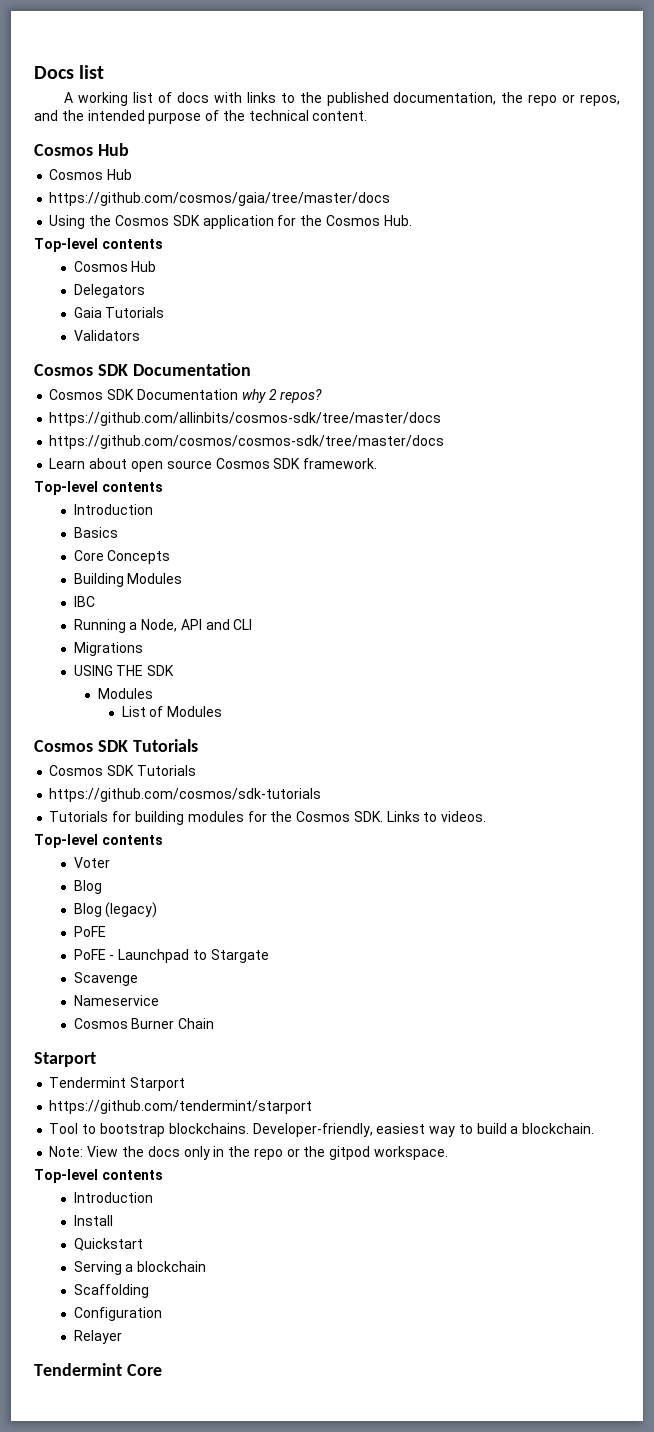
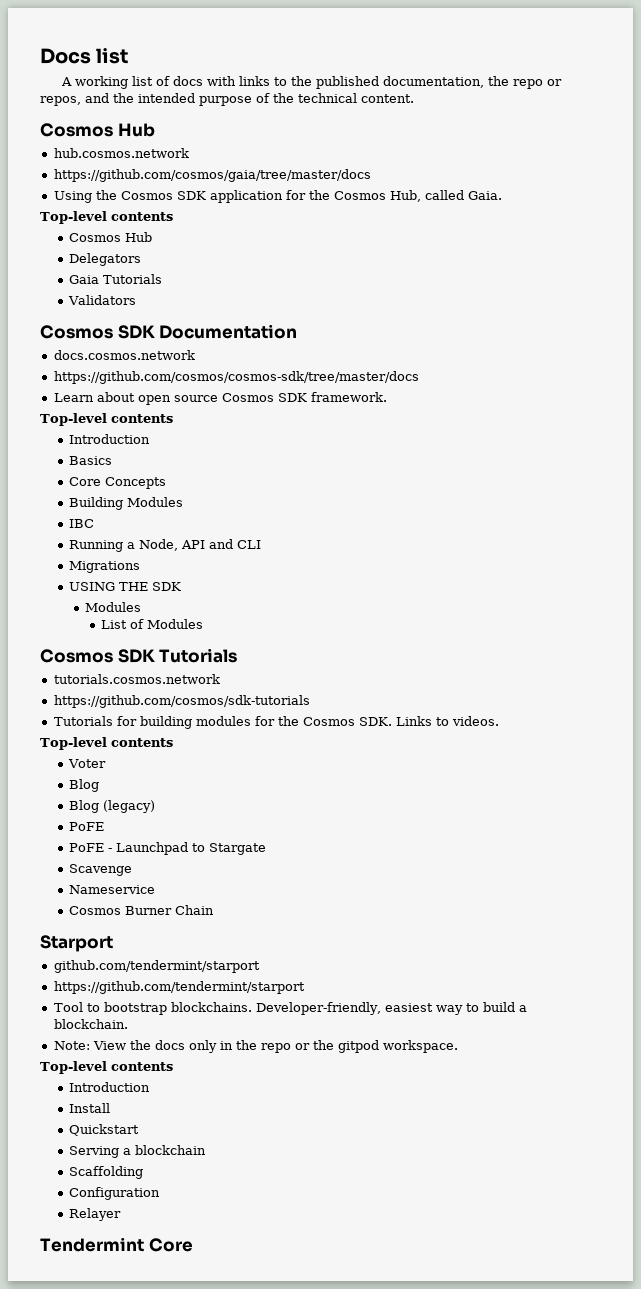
  A working list of docs with links to the published documentation, the repo or repos, and the intended purpose of the technical content.
  Cosmos Hub
- Cosmos Hub
+ hub.cosmos.network
- Using the Cosmos SDK application for the Cosmos Hub.
+ Using the Cosmos SDK application for the Cosmos Hub, called Gaia.
- Cosmos SDK Documentation why 2 repos?
- https://github.com/allinbits/cosmos-sdk/tree/master/docs
+ docs.cosmos.network
  List of Modules
  Cosmos SDK Tutorials
- Cosmos SDK Tutorials
+ tutorials.cosmos.network
- Tendermint Starport
+ github.com/tendermint/starport

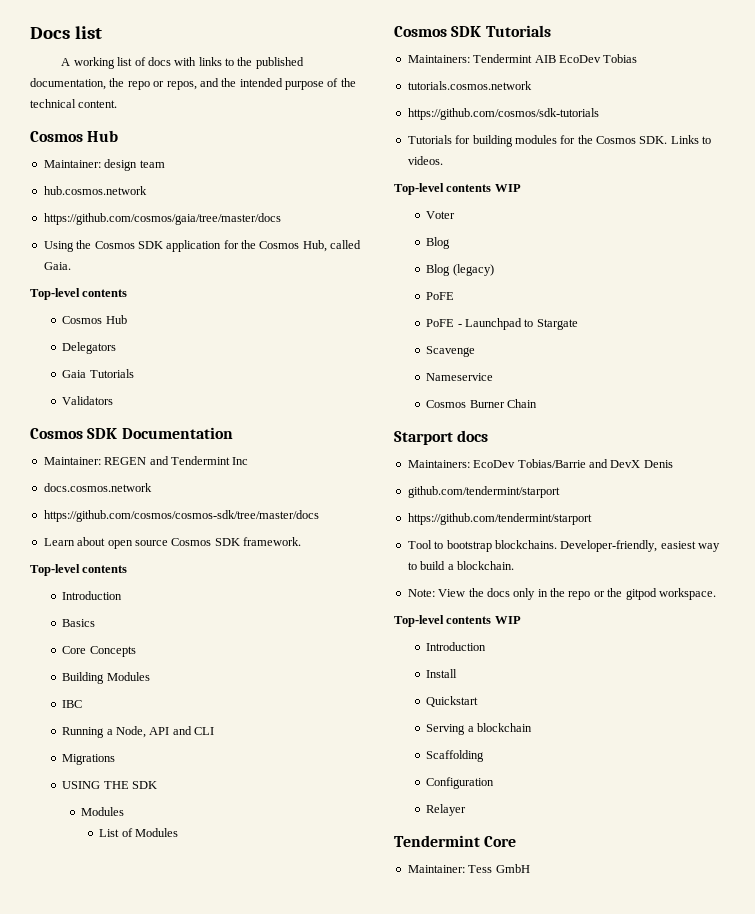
+ Maintainer: design team
+ Maintainer: REGEN and Tendermint Inc
+ Maintainers: Tendermint AIB EcoDev Tobias
  Tutorials for building modules for the Cosmos SDK. Links to videos.
- Top-level contents
+ Top-level contents WIP
- Starport
+ Starport docs
+ Maintainers: EcoDev Tobias/Barrie and DevX Denis
  Note: View the docs only in the repo or the gitpod workspace.
- Top-level contents
+ Top-level contents WIP
+ Maintainer: Tess GmbH

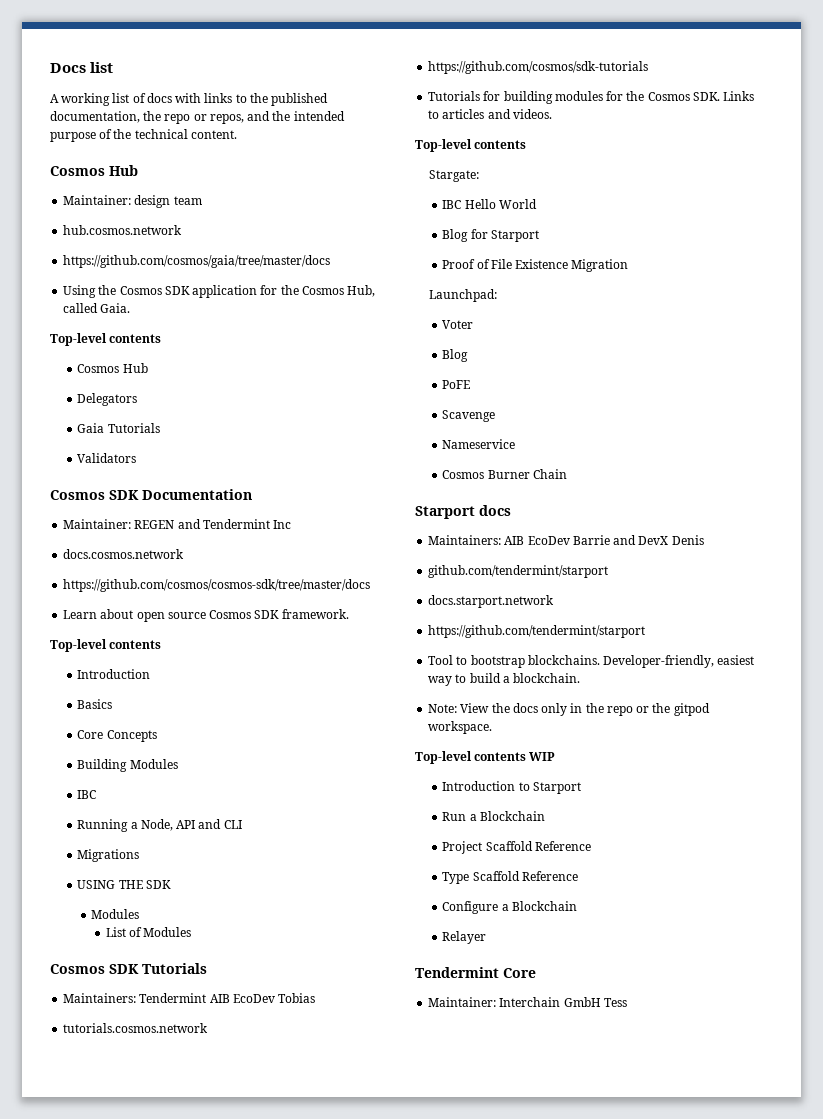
- Tutorials for building modules for the Cosmos SDK. Links to videos.
- Top-level contents WIP
+ Tutorials for building modules for the Cosmos SDK. Links to articles and videos.
+ Top-level contents
+ Stargate:
+ IBC Hello World
+ Blog for Starport
+ Proof of File Existence Migration
+ Launchpad:
- Blog (legacy)
  PoFE
- PoFE - Launchpad to Stargate
- Maintainers: EcoDev Tobias/Barrie and DevX Denis
+ Maintainers: AIB EcoDev Barrie and DevX Denis
+ docs.starport.network
  Note: View the docs only in the repo or the gitpod workspace.
  Top-level contents WIP
- Introduction
- Install
- Quickstart
- Serving a blockchain
- Scaffolding
- Configuration
+ Introduction to Starport
+ Run a Blockchain
+ Project Scaffold Reference
+ Type Scaffold Reference
+ Configure a Blockchain
- Maintainer: Tess GmbH
+ Maintainer: Interchain GmbH Tess

